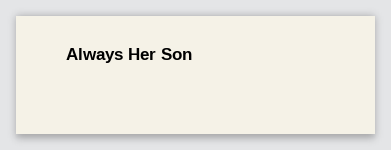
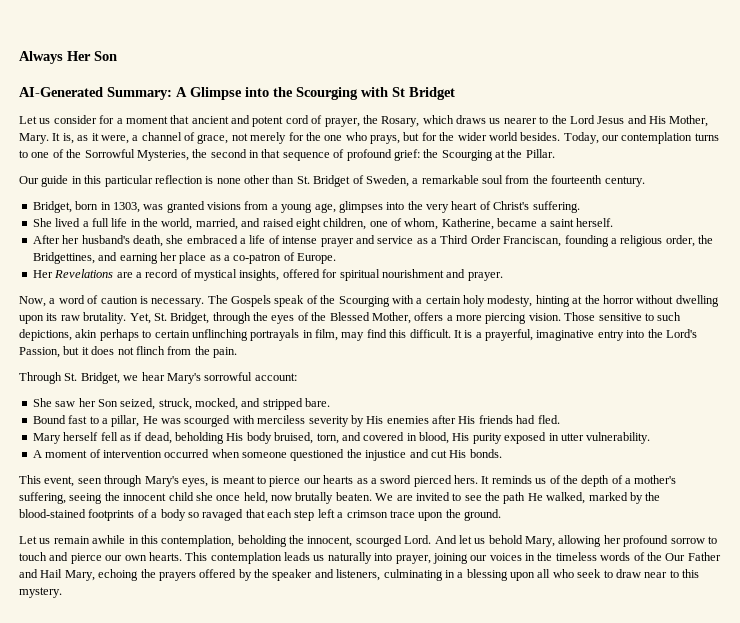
+ AI-Generated Summary: A Glimpse into the Scourging with St Bridget
+ Let us consider for a moment that ancient and potent cord of prayer, the Rosary, which draws us nearer to the Lord Jesus and His Mother, Mary. It is, as it were, a channel of grace, not merely for the one who prays, but for the wider world besides. Today, our contemplation turns to one of the Sorrowful Mysteries, the second in that sequence of profound grief: the Scourging at the Pillar.
+ Our guide in this particular reflection is none other than St. Bridget of Sweden, a remarkable soul from the fourteenth century.
+ Bridget, born in 1303, was granted visions from a young age, glimpses into the very heart of Christ's suffering.
+ She lived a full life in the world, married, and raised eight children, one of whom, Katherine, became a saint herself.
+ After her husband's death, she embraced a life of intense prayer and service as a Third Order Franciscan, founding a religious order, the Bridgettines, and earning her place as a co-patron of Europe.
+ Her Revelations are a record of mystical insights, offered for spiritual nourishment and prayer.
+ Now, a word of caution is necessary. The Gospels speak of the Scourging with a certain holy modesty, hinting at the horror without dwelling upon its raw brutality. Yet, St. Bridget, through the eyes of the Blessed Mother, offers a more piercing vision. Those sensitive to such depictions, akin perhaps to certain unflinching portrayals in film, may find this difficult. It is a prayerful, imaginative entry into the Lord's Passion, but it does not flinch from the pain.
+ Through St. Bridget, we hear Mary's sorrowful account:
+ She saw her Son seized, struck, mocked, and stripped bare.
+ Bound fast to a pillar, He was scourged with merciless severity by His enemies after His friends had fled.
+ Mary herself fell as if dead, beholding His body bruised, torn, and covered in blood, His purity exposed in utter vulnerability.
+ A moment of intervention occurred when someone questioned the injustice and cut His bonds.
+ This event, seen through Mary's eyes, is meant to pierce our hearts as a sword pierced hers. It reminds us of the depth of a mother's suffering, seeing the innocent child she once held, now brutally beaten. We are invited to see the path He walked, marked by the blood-stained footprints of a body so ravaged that each step left a crimson trace upon the ground.
+ Let us remain awhile in this contemplation, beholding the innocent, scourged Lord. And let us behold Mary, allowing her profound sorrow to touch and pierce our own hearts. This contemplation leads us naturally into prayer, joining our voices in the timeless words of the Our Father and Hail Mary, echoing the prayers offered by the speaker and listeners, culminating in a blessing upon all who seek to draw near to this mystery.

